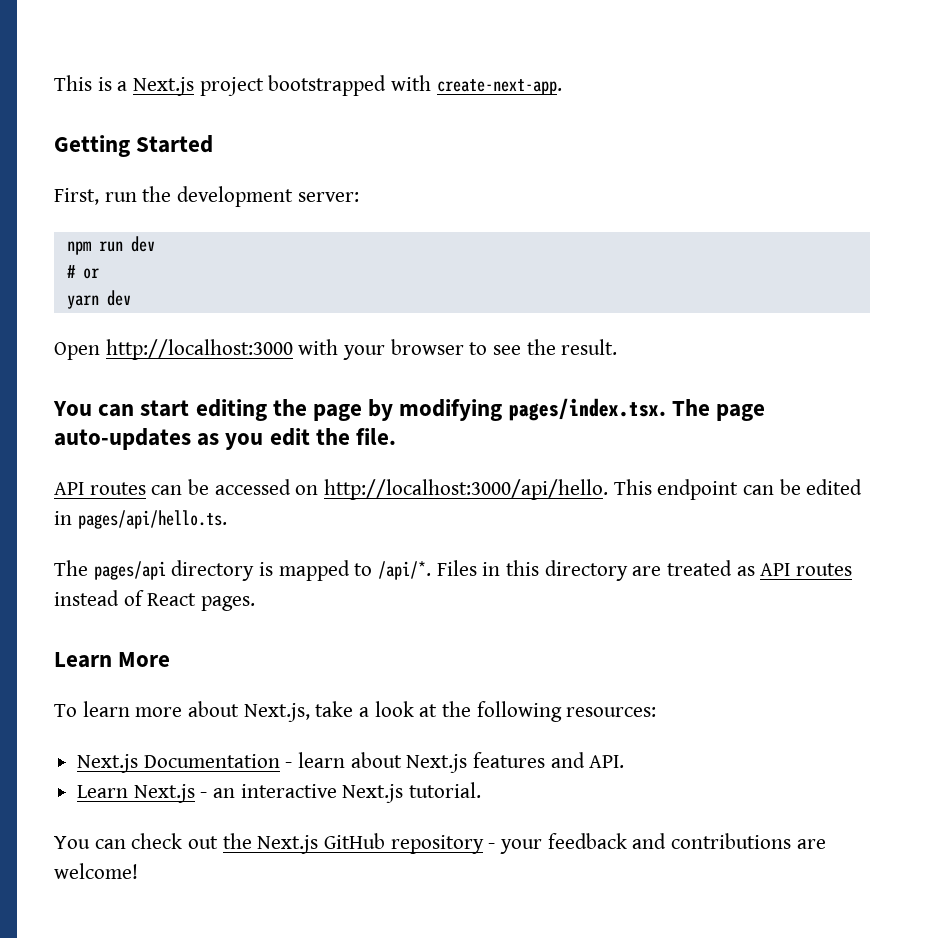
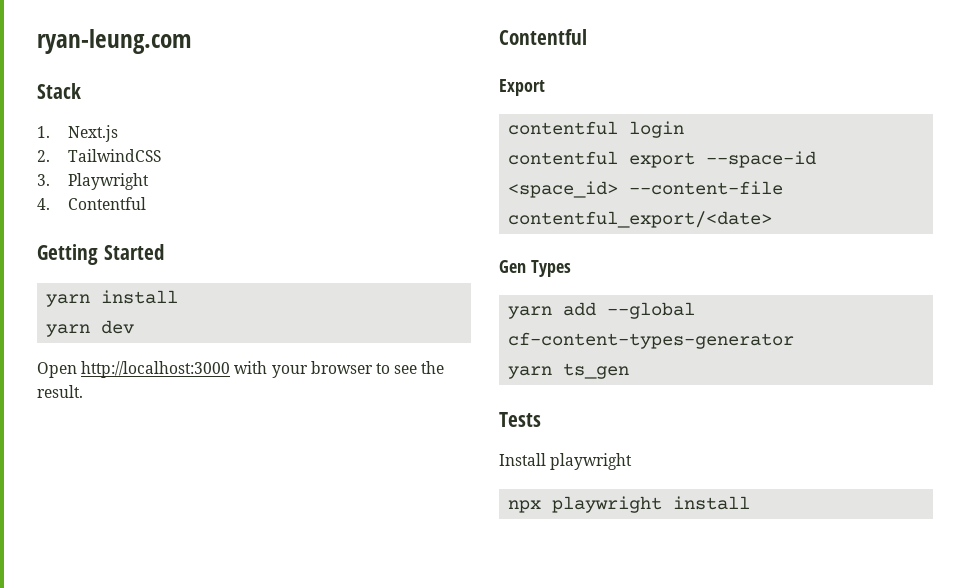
- This is a Next.js project bootstrapped with create-next-app.
+ ryan-leung.com
+ Stack
+ 1. Next.js
+ 2. TailwindCSS
+ 3. Playwright
+ 4. Contentful
  Getting Started
- First, run the development server:
- npm run dev
- # or
+ yarn install
  Open http://localhost:3000 with your browser to see the result.
- You can start editing the page by modifying pages/index.tsx. The page auto-updates as you edit the file.
- API routes can be accessed on http://localhost:3000/api/hello. This endpoint can be edited in pages/api/hello.ts.
- The pages/api directory is mapped to /api/*. Files in this directory are treated as API routes instead of React pages.
- Learn More
- To learn more about Next.js, take a look at the following resources:
- Next.js Documentation - learn about Next.js features and API.
- Learn Next.js - an interactive Next.js tutorial.
- You can check out the Next.js GitHub repository - your feedback and contributions are welcome!
+ Contentful
+ Export
+ contentful login
+ contentful export --space-id <space_id> --content-file contentful_export/<date>
+ Gen Types
+ yarn add --global cf-content-types-generator
+ yarn ts_gen
+ Tests
+ Install playwright
+ npx playwright install

